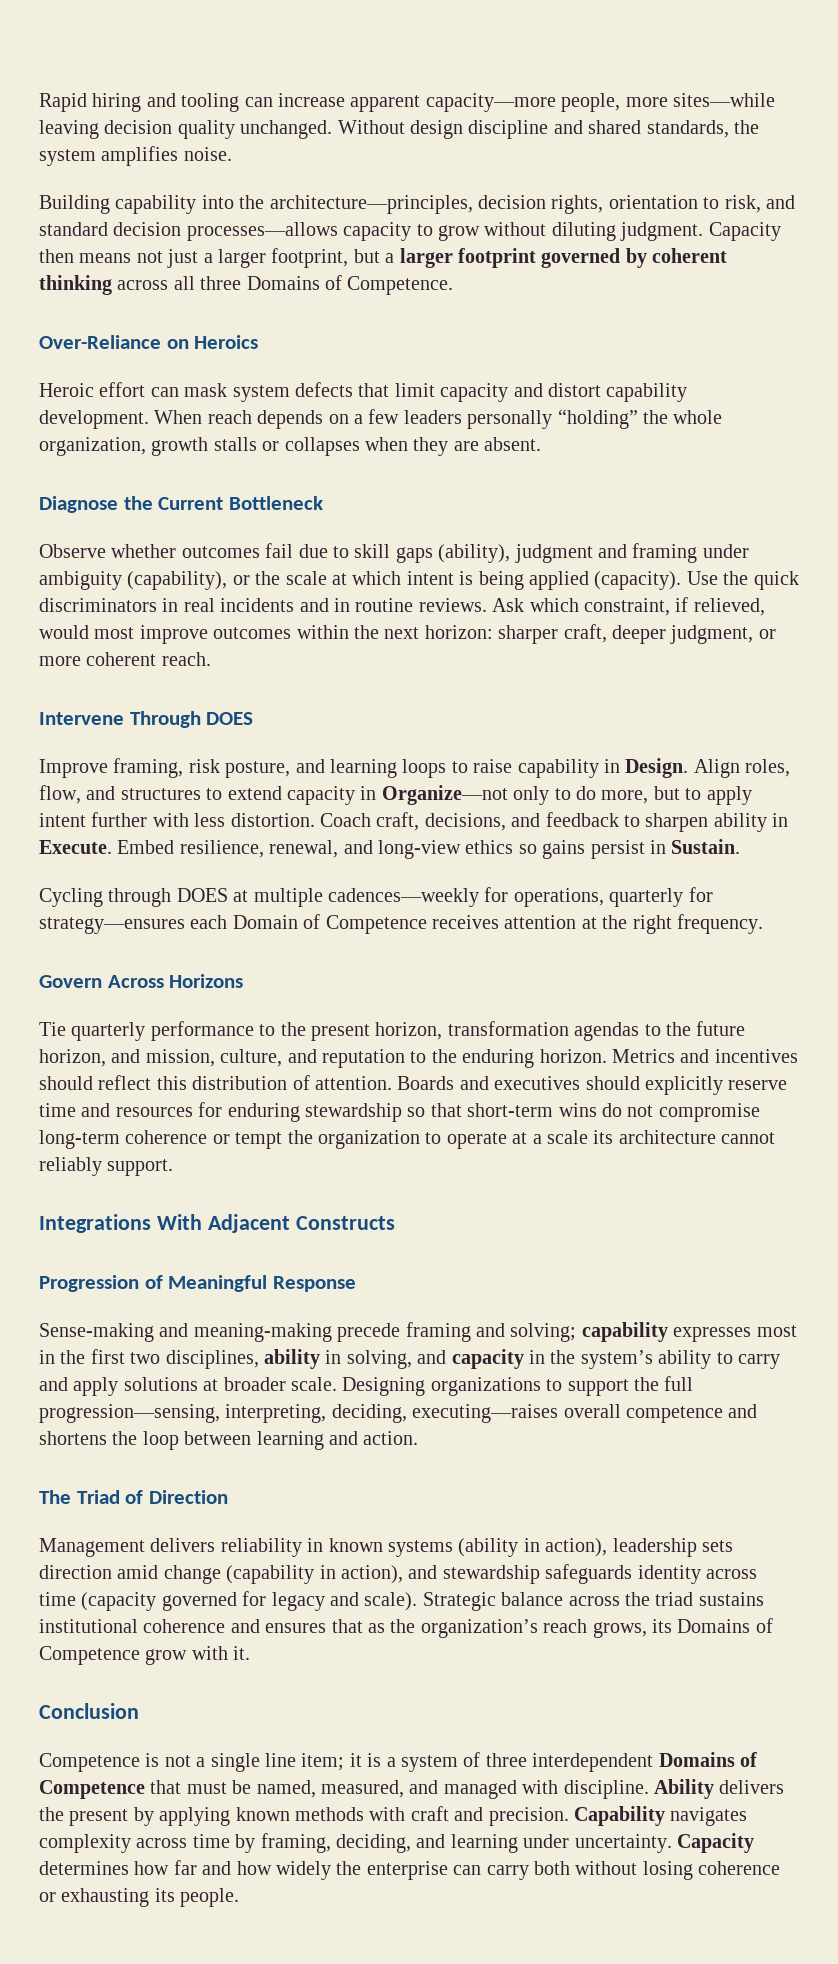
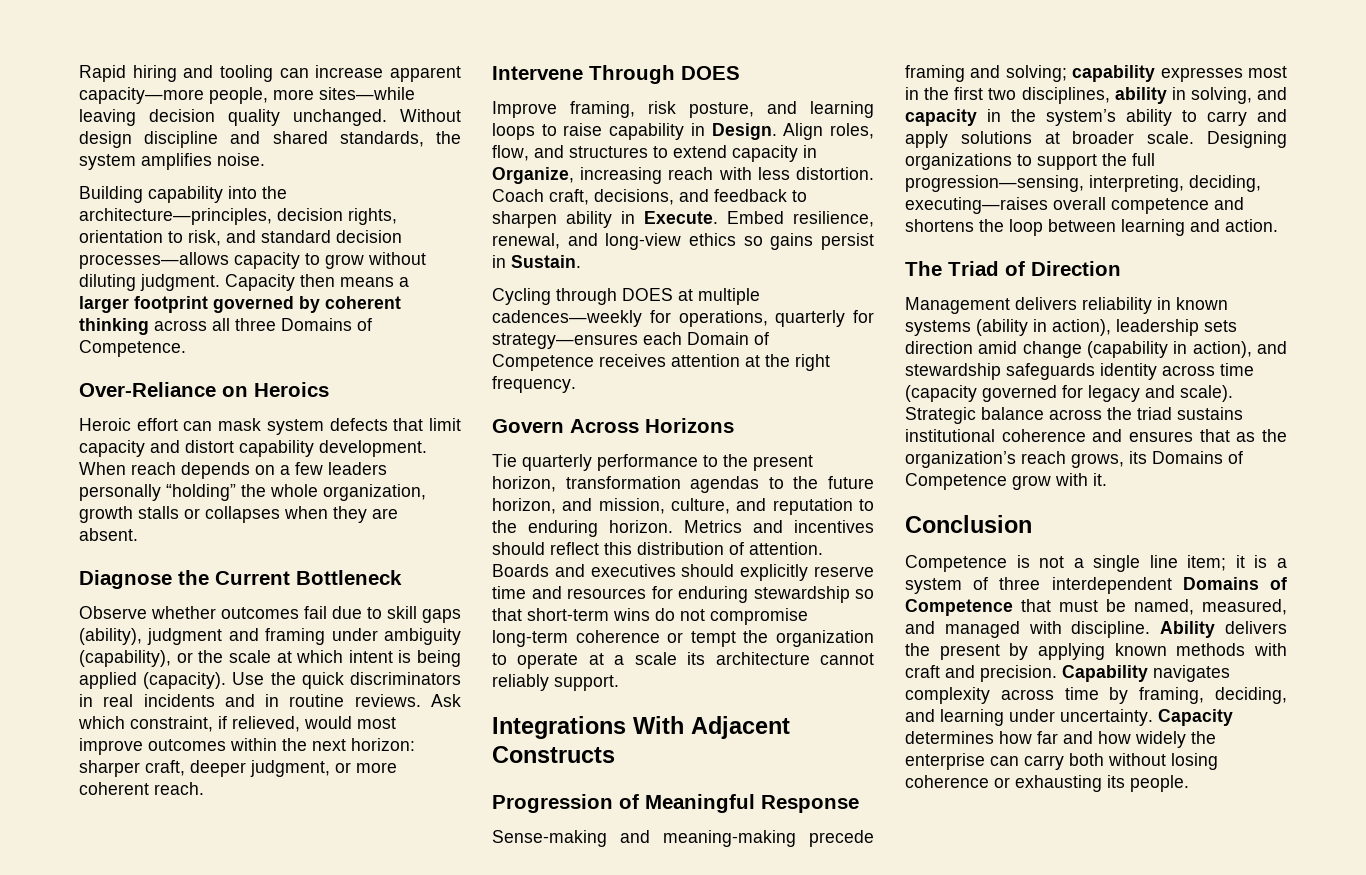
- Capacity then means not just a larger footprint, but a larger footprint governed by coherent thinking across all three Domains of Competence.
+ Capacity then means a larger footprint governed by coherent thinking across all three Domains of Competence.
- Align roles, flow, and structures to extend capacity in Organize—not only to do more, but to apply intent further with less distortion.
+ Align roles, flow, and structures to extend capacity in Organize, increasing reach with less distortion.

